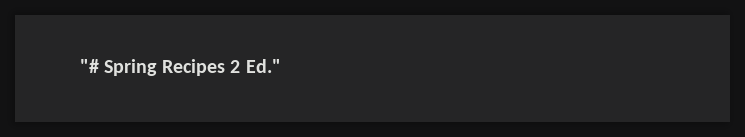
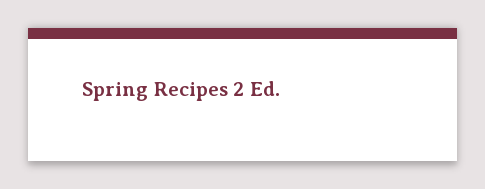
- "# Spring Recipes 2 Ed."
+ Spring Recipes 2 Ed.

